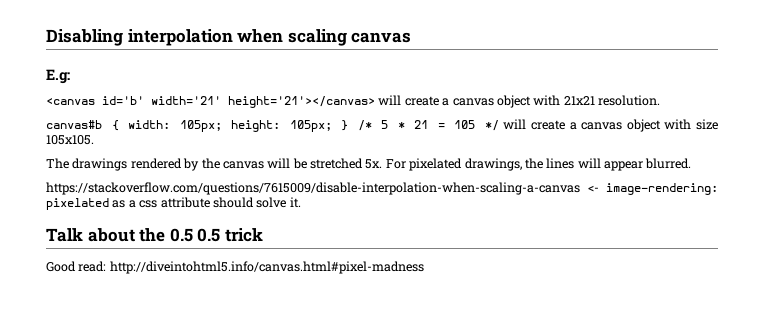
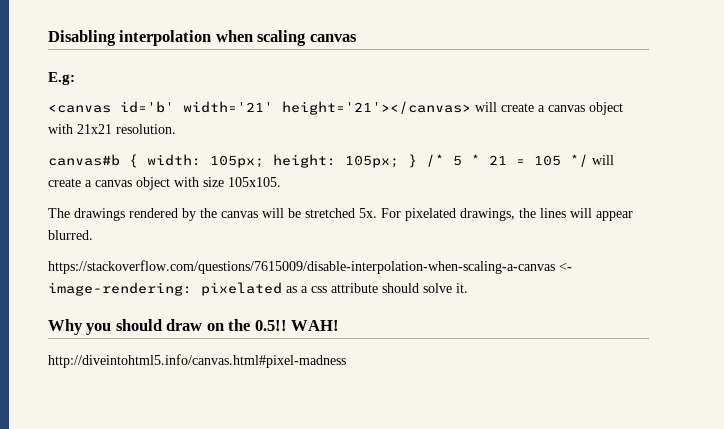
- Talk about the 0.5 0.5 trick
- Good read: http://diveintohtml5.info/canvas.html#pixel-madness
+ Why you should draw on the 0.5!! WAH!
+ http://diveintohtml5.info/canvas.html#pixel-madness

